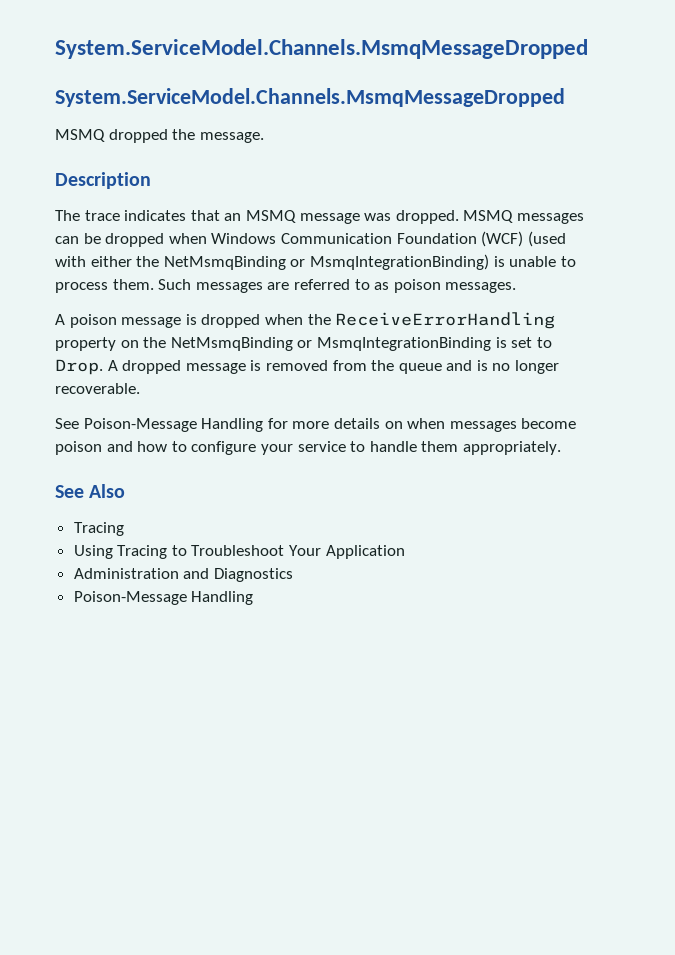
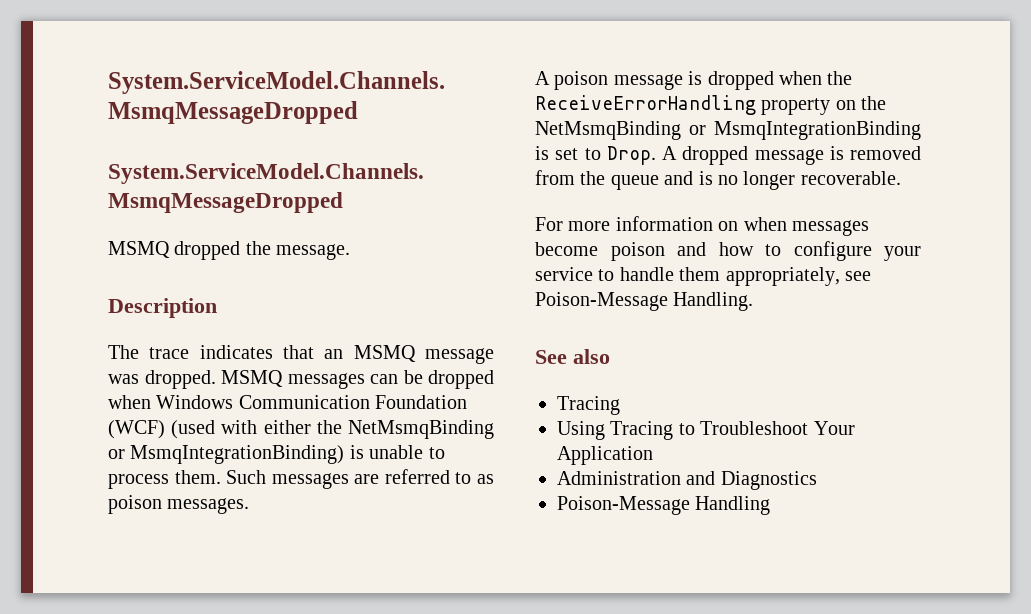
- See Poison-Message Handling for more details on when messages become poison and how to configure your service to handle them appropriately.
- See Also
+ For more information on when messages become poison and how to configure your service to handle them appropriately, see Poison-Message Handling.
+ See also

